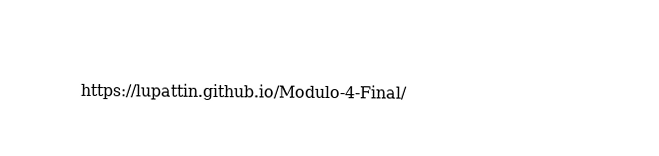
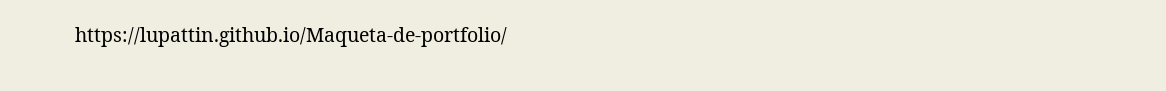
- https://lupattin.github.io/Modulo-4-Final/
+ https://lupattin.github.io/Maqueta-de-portfolio/

